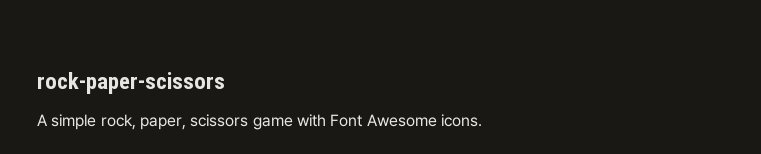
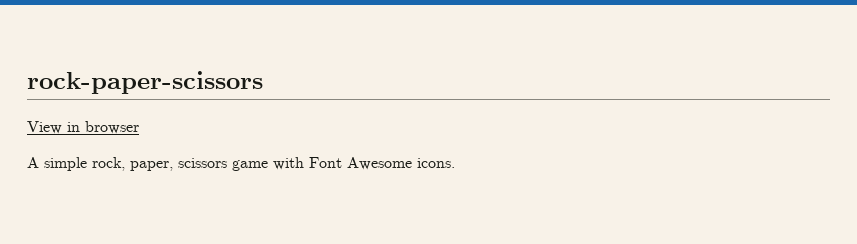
+ View in browser

